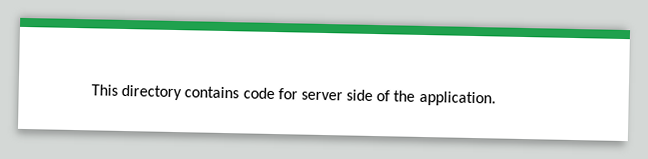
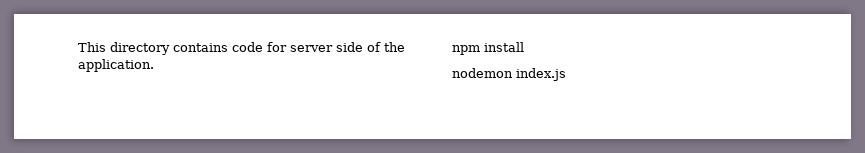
+ npm install
+ nodemon index.js

